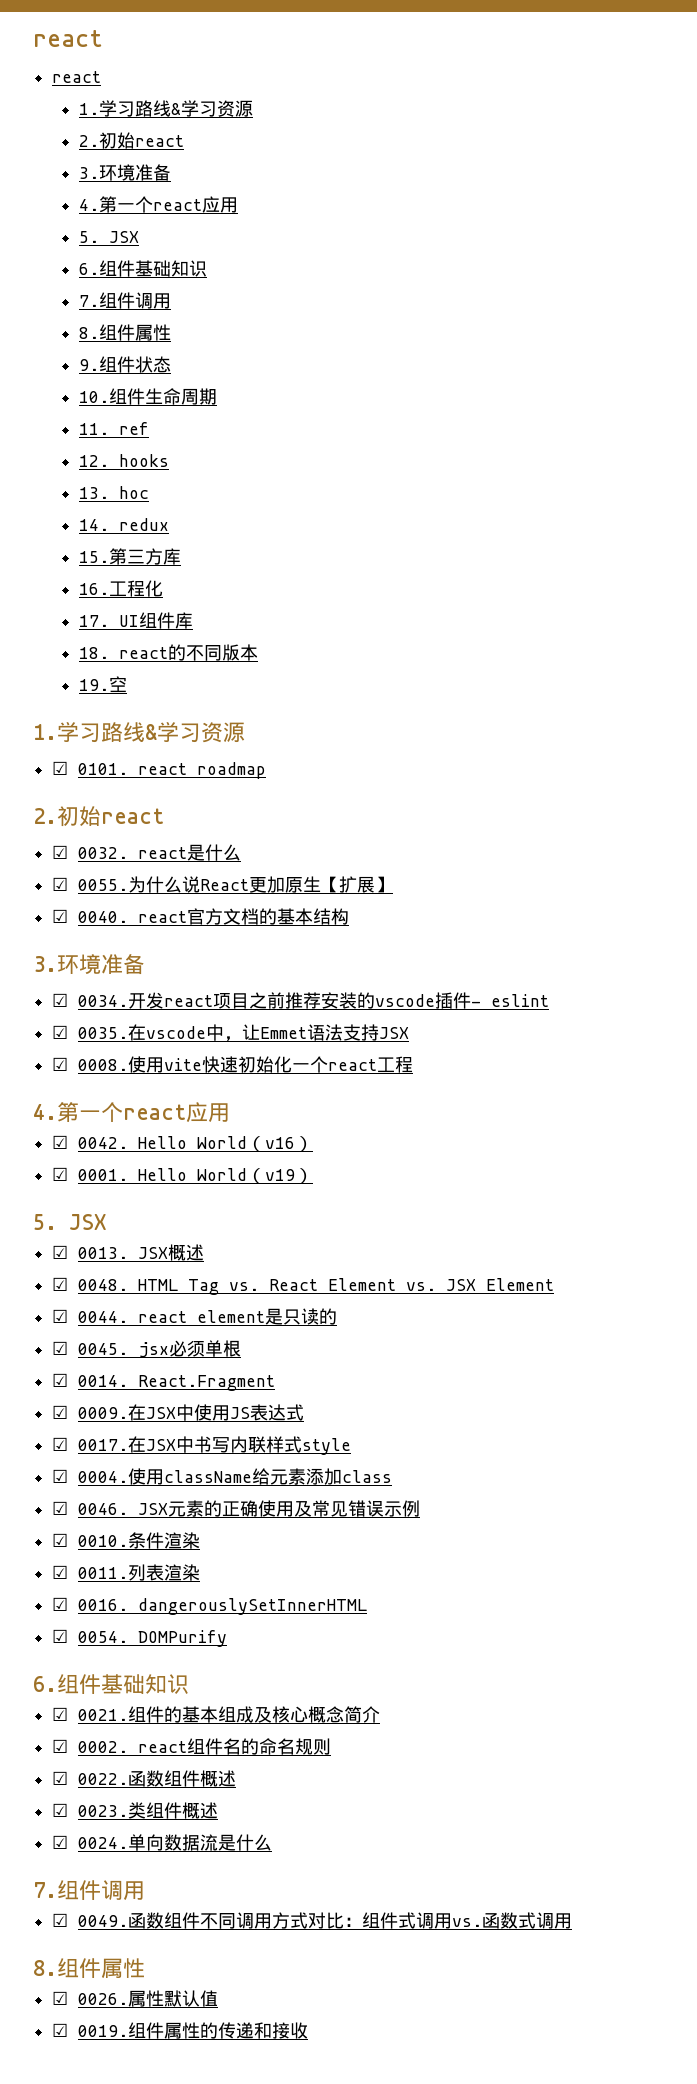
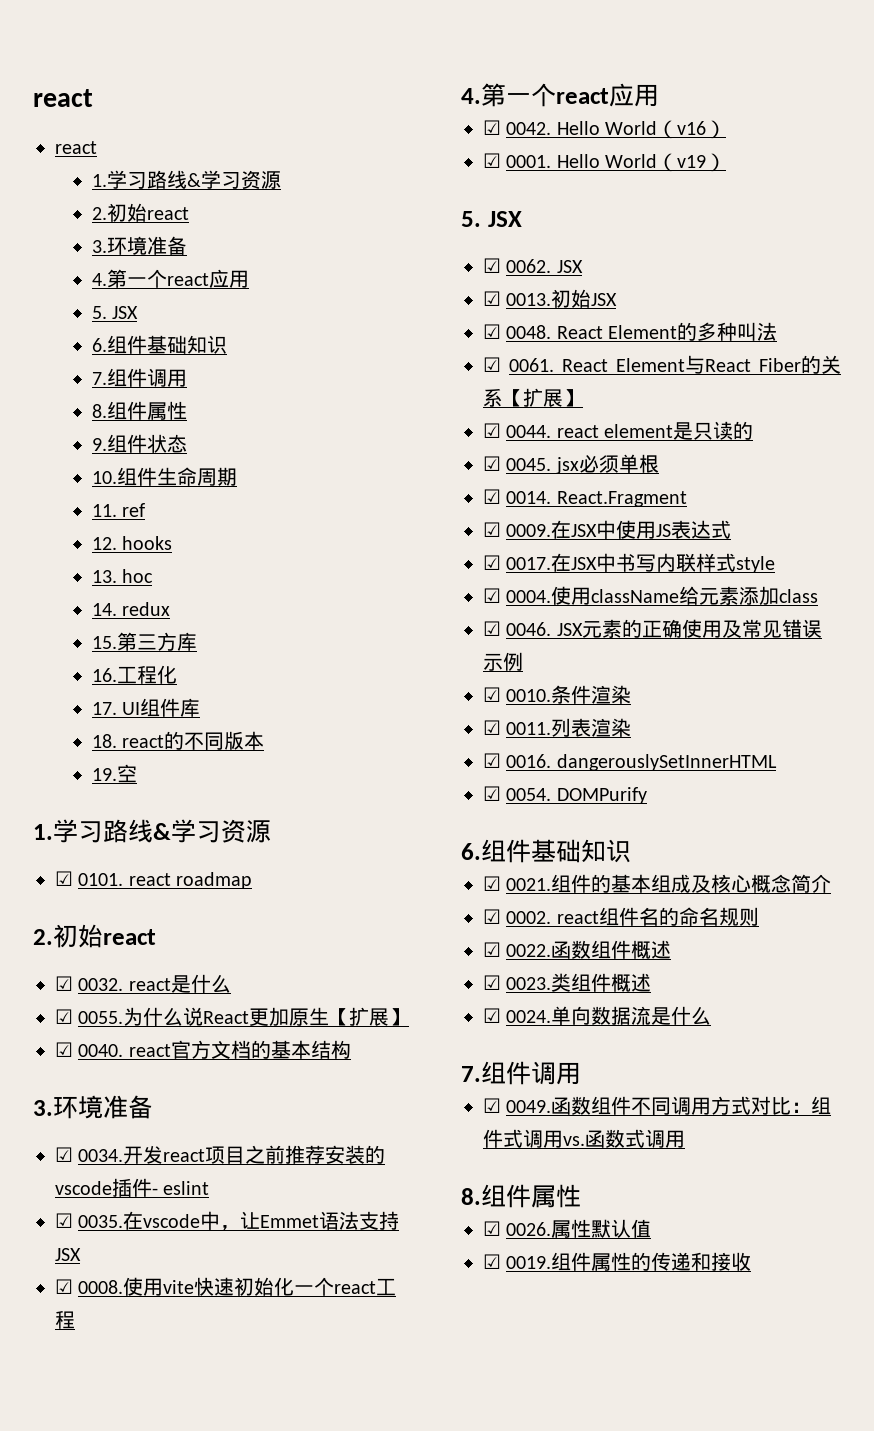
+ ☑ 0062. JSX
- JSX概述
+ 初始JSX
- HTML Tag vs. React Element vs. JSX Element
+ React Element的多种叫法
+ ☑ 0061. React Element与React Fiber的关系【扩展】

